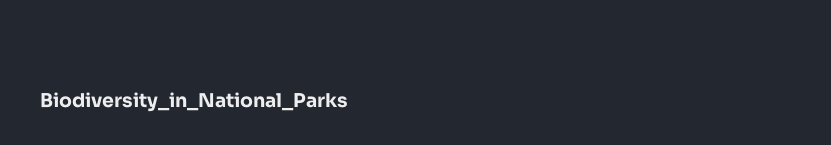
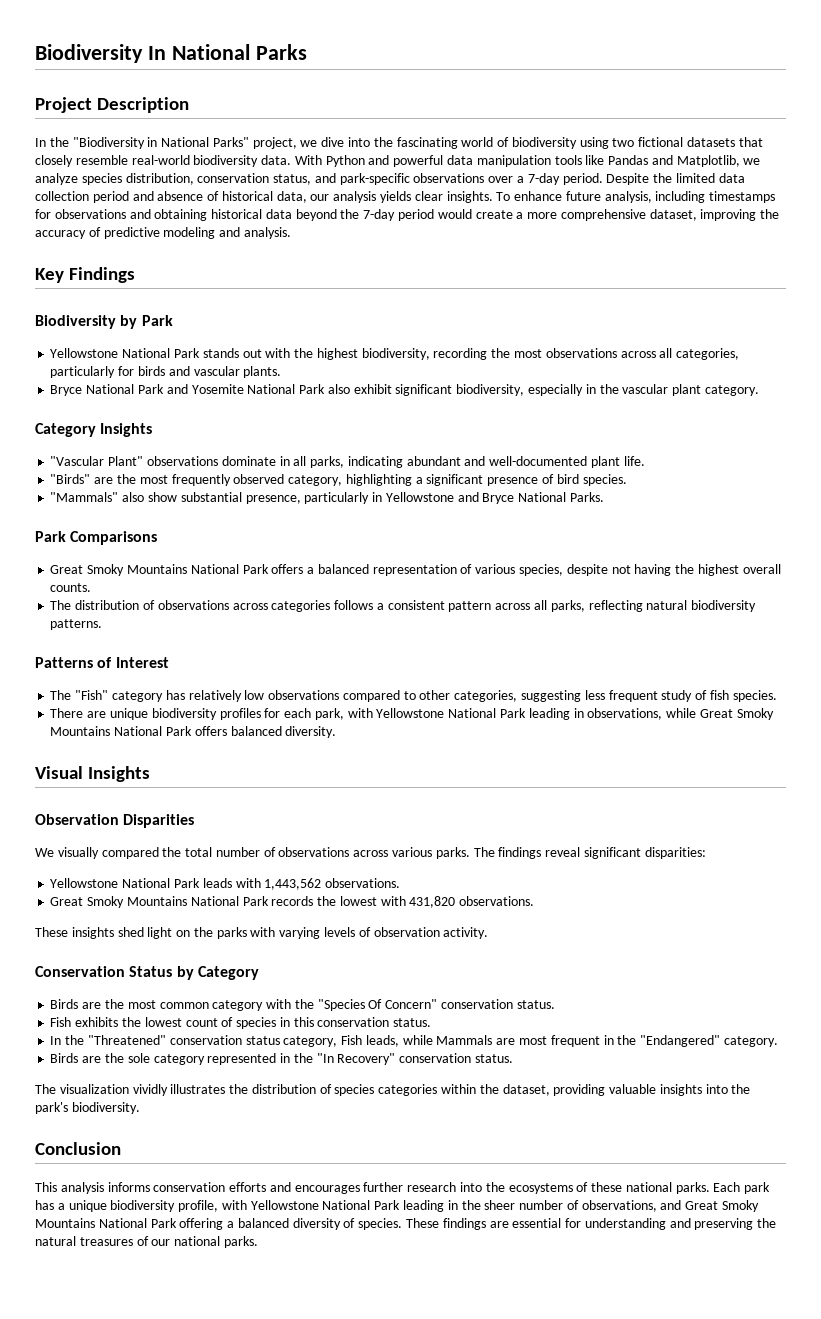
- Biodiversity_in_National_Parks
+ Biodiversity In National Parks
+ Project Description
+ In the "Biodiversity in National Parks" project, we dive into the fascinating world of biodiversity using two fictional datasets that closely resemble real-world biodiversity data. With Python and powerful data manipulation tools like Pandas and Matplotlib, we analyze species distribution, conservation status, and park-specific observations over a 7-day period. Despite the limited data collection period and absence of historical data, our analysis yields clear insights. To enhance future analysis, including timestamps for observations and obtaining historical data beyond the 7-day period would create a more comprehensive dataset, improving the accuracy of predictive modeling and analysis.
+ Key Findings
+ Biodiversity by Park
+ Yellowstone National Park stands out with the highest biodiversity, recording the most observations across all categories, particularly for birds and vascular plants.
+ Bryce National Park and Yosemite National Park also exhibit significant biodiversity, especially in the vascular plant category.
+ Category Insights
+ "Vascular Plant" observations dominate in all parks, indicating abundant and well-documented plant life.
+ "Birds" are the most frequently observed category, highlighting a significant presence of bird species.
+ "Mammals" also show substantial presence, particularly in Yellowstone and Bryce National Parks.
+ Park Comparisons
+ Great Smoky Mountains National Park offers a balanced representation of various species, despite not having the highest overall counts.
+ The distribution of observations across categories follows a consistent pattern across all parks, reflecting natural biodiversity patterns.
+ Patterns of Interest
+ The "Fish" category has relatively low observations compared to other categories, suggesting less frequent study of fish species.
+ There are unique biodiversity profiles for each park, with Yellowstone National Park leading in observations, while Great Smoky Mountains National Park offers balanced diversity.
+ Visual Insights
+ Observation Disparities
+ We visually compared the total number of observations across various parks. The findings reveal significant disparities:
+ Yellowstone National Park leads with 1,443,562 observations.
+ Great Smoky Mountains National Park records the lowest with 431,820 observations.
+ These insights shed light on the parks with varying levels of observation activity.
+ Conservation Status by Category
+ Birds are the most common category with the "Species Of Concern" conservation status.
+ Fish exhibits the lowest count of species in this conservation status.
+ In the "Threatened" conservation status category, Fish leads, while Mammals are most frequent in the "Endangered" category.
+ Birds are the sole category represented in the "In Recovery" conservation status.
+ The visualization vividly illustrates the distribution of species categories within the dataset, providing valuable insights into the park's biodiversity.
+ Conclusion
+ This analysis informs conservation efforts and encourages further research into the ecosystems of these national parks. Each park has a unique biodiversity profile, with Yellowstone National Park leading in the sheer number of observations, and Great Smoky Mountains National Park offering a balanced diversity of species. These findings are essential for understanding and preserving the natural treasures of our national parks.

